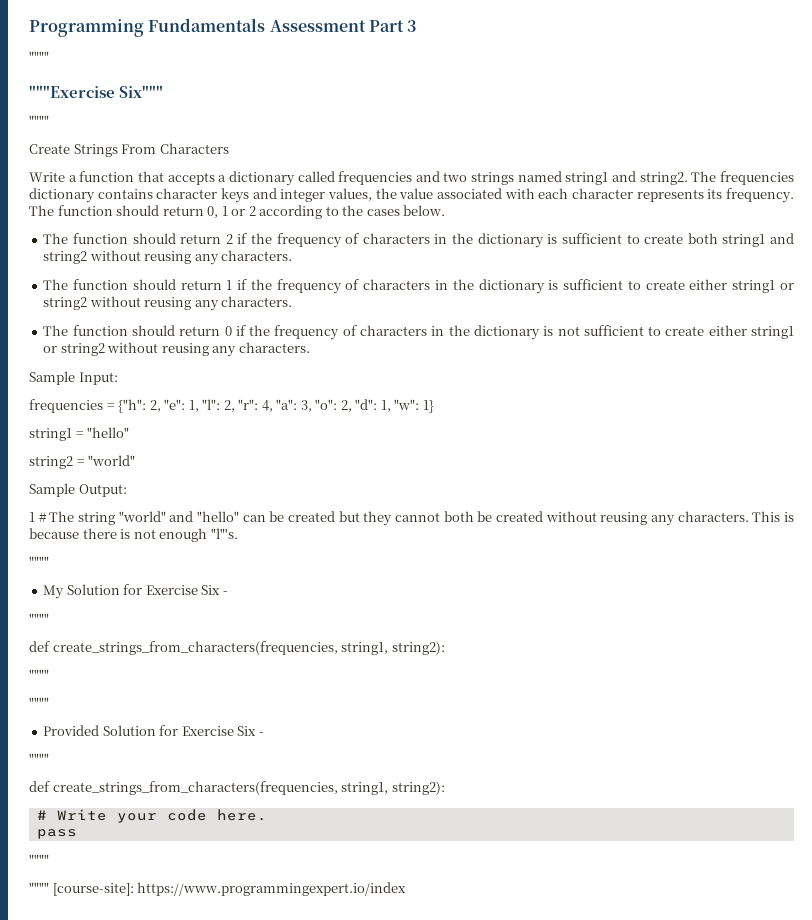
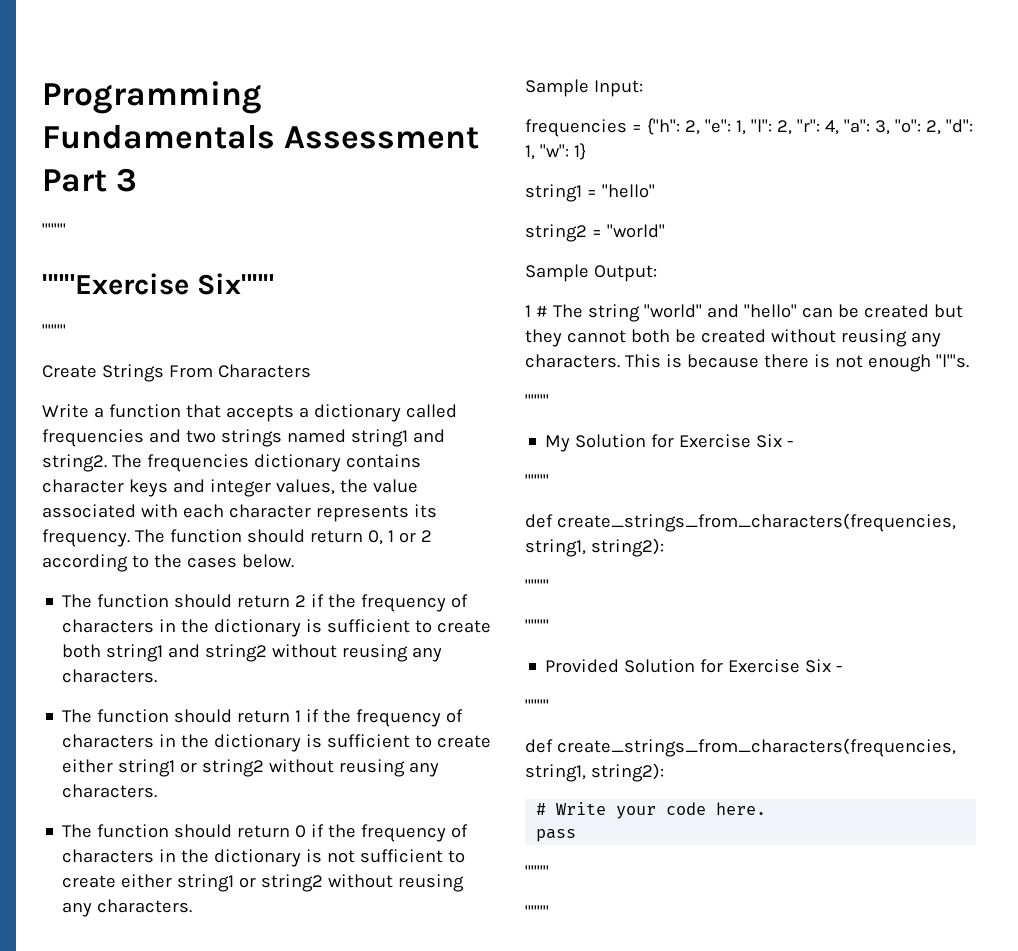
  pass
  """"
- """" [course-site]: https://www.programmingexpert.io/index
+ """"

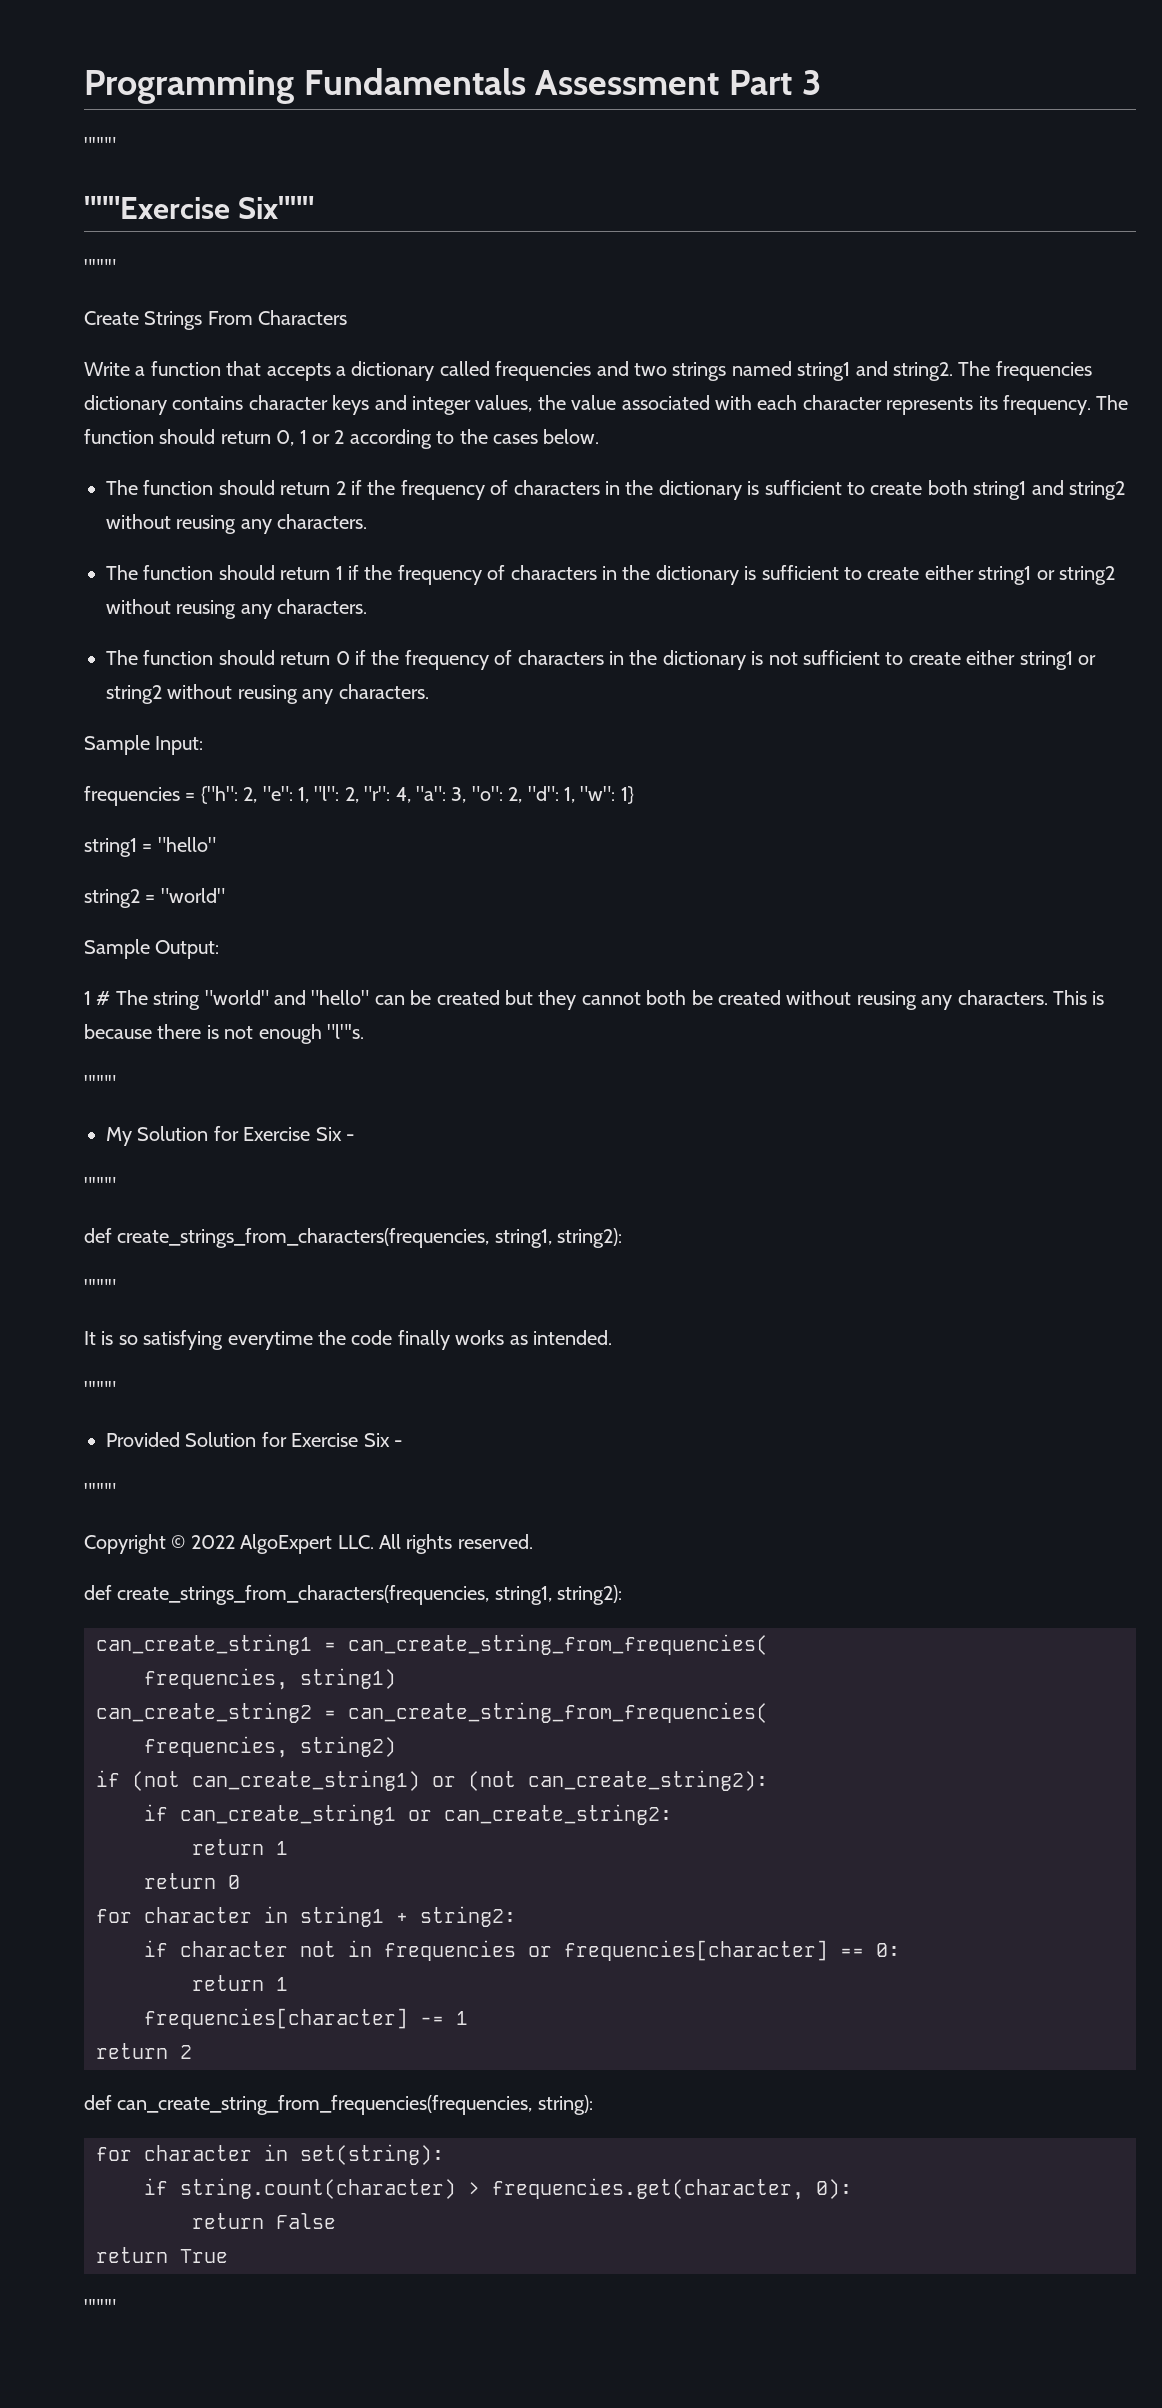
+ It is so satisfying everytime the code finally works as intended.
  Provided Solution for Exercise Six -
  """"
+ Copyright © 2022 AlgoExpert LLC. All rights reserved.
  def create_strings_from_characters(frequencies, string1, string2):
- # Write your code here.
- pass
- """"
+ can_create_string1 = can_create_string_from_frequencies(
+ frequencies, string1)
+ can_create_string2 = can_create_string_from_frequencies(
+ frequencies, string2)
+ if (not can_create_string1) or (not can_create_string2):
+ if can_create_string1 or can_create_string2:
+ return 1
+ return 0
+ for character in string1 + string2:
+ if character not in frequencies or frequencies[character] == 0:
+ return 1
+ frequencies[character] -= 1
+ return 2
+ def can_create_string_from_frequencies(frequencies, string):
+ for character in set(string):
+ if string.count(character) > frequencies.get(character, 0):
+ return False
+ return True

